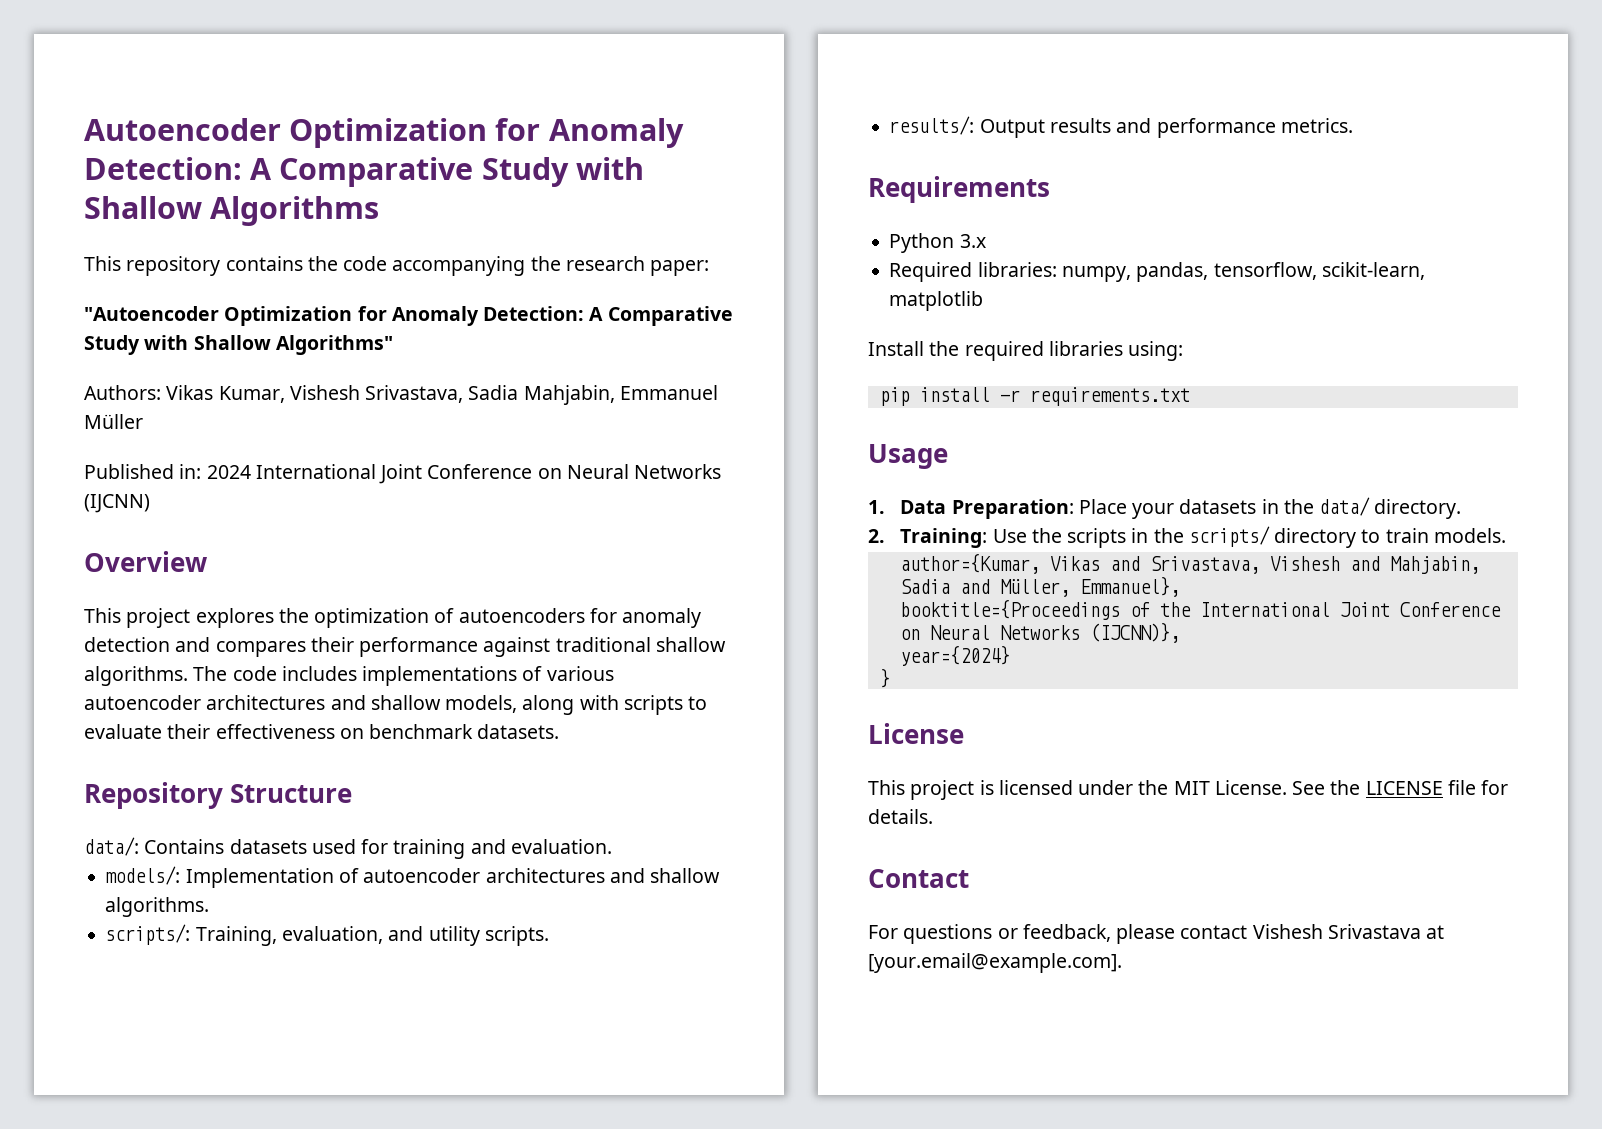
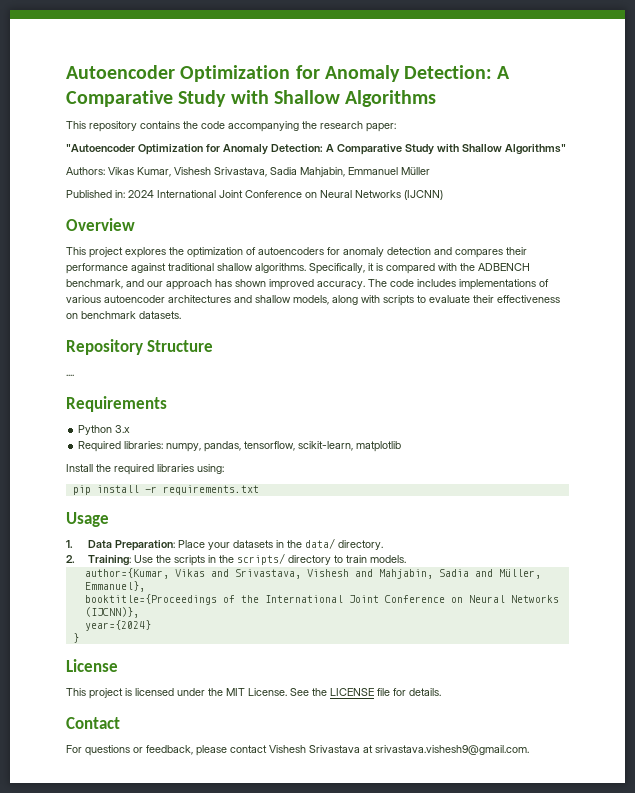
+ Specifically, it is compared with the ADBENCH benchmark, and our approach has shown improved accuracy.
- data/: Contains datasets used for training and evaluation.
- models/: Implementation of autoencoder architectures and shallow algorithms.
- scripts/: Training, evaluation, and utility scripts.
- results/: Output results and performance metrics.
+ ....
- For questions or feedback, please contact Vishesh Srivastava at [your.email@example.com].
+ For questions or feedback, please contact Vishesh Srivastava at srivastava.vishesh9@gmail.com.

